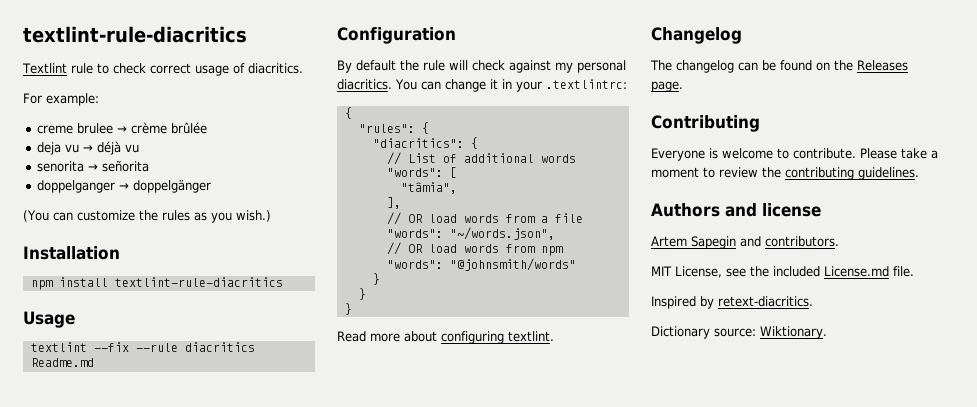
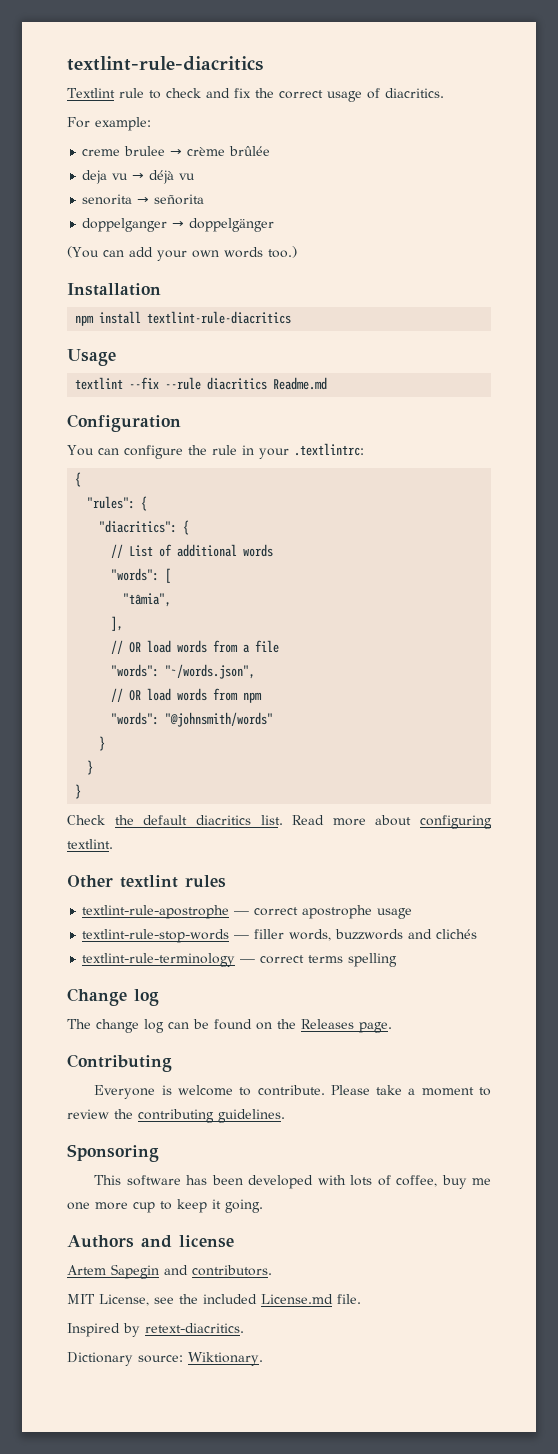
- Textlint rule to check correct usage of diacritics.
+ Textlint rule to check and fix the correct usage of diacritics.
- (You can customize the rules as you wish.)
+ (You can add your own words too.)
- By default the rule will check against my personal diacritics. You can change it in your .textlintrc:
+ You can configure the rule in your .textlintrc:
+ Check the default diacritics list.
- Changelog
+ Other textlint rules
+ textlint-rule-apostrophe — correct apostrophe usage
+ textlint-rule-stop-words — filler words, buzzwords and clichés
+ textlint-rule-terminology — correct terms spelling
+ Change log
- The changelog can be found on the Releases page.
+ The change log can be found on the Releases page.
+ Sponsoring
+ This software has been developed with lots of coffee, buy me one more cup to keep it going.

